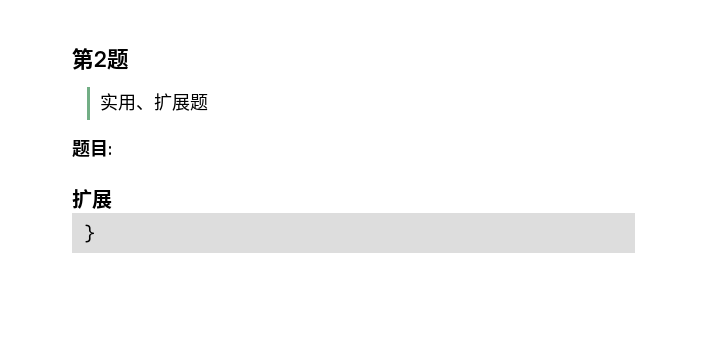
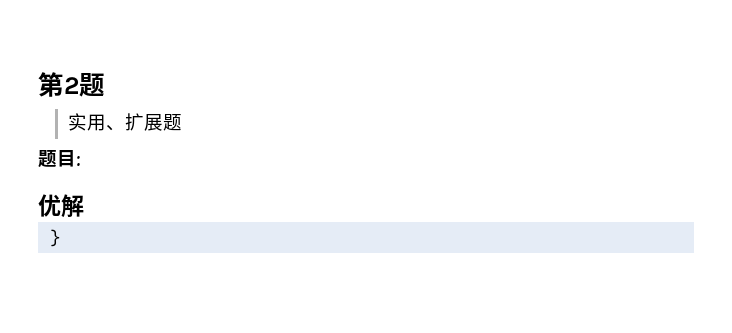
  题目:
- 扩展
+ 优解

